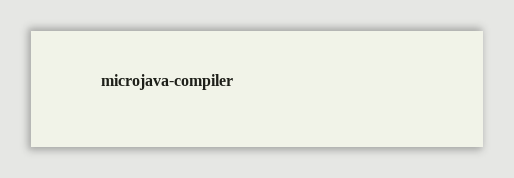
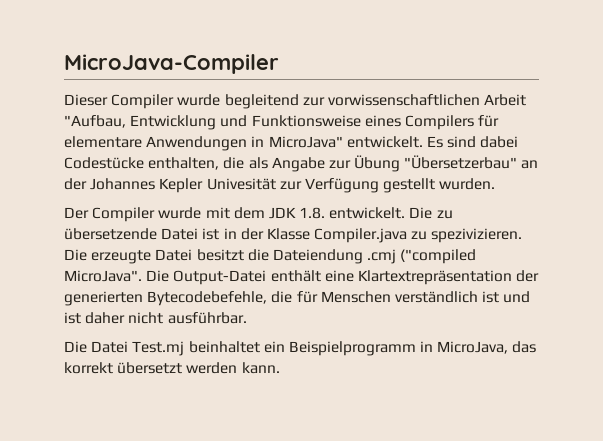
- microjava-compiler
+ MicroJava-Compiler
+ Dieser Compiler wurde begleitend zur vorwissenschaftlichen Arbeit "Aufbau, Entwicklung und Funktionsweise eines Compilers für elementare Anwendungen in MicroJava" entwickelt. Es sind dabei Codestücke enthalten, die als Angabe zur Übung "Übersetzerbau" an der Johannes Kepler Univesität zur Verfügung gestellt wurden.
+ Der Compiler wurde mit dem JDK 1.8. entwickelt. Die zu übersetzende Datei ist in der Klasse Compiler.java zu spezivizieren. Die erzeugte Datei besitzt die Dateiendung .cmj ("compiled MicroJava". Die Output-Datei enthält eine Klartextrepräsentation der generierten Bytecodebefehle, die für Menschen verständlich ist und ist daher nicht ausführbar.
+ Die Datei Test.mj beinhaltet ein Beispielprogramm in MicroJava, das korrekt übersetzt werden kann.

